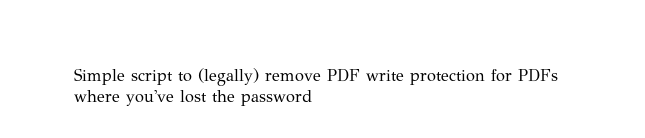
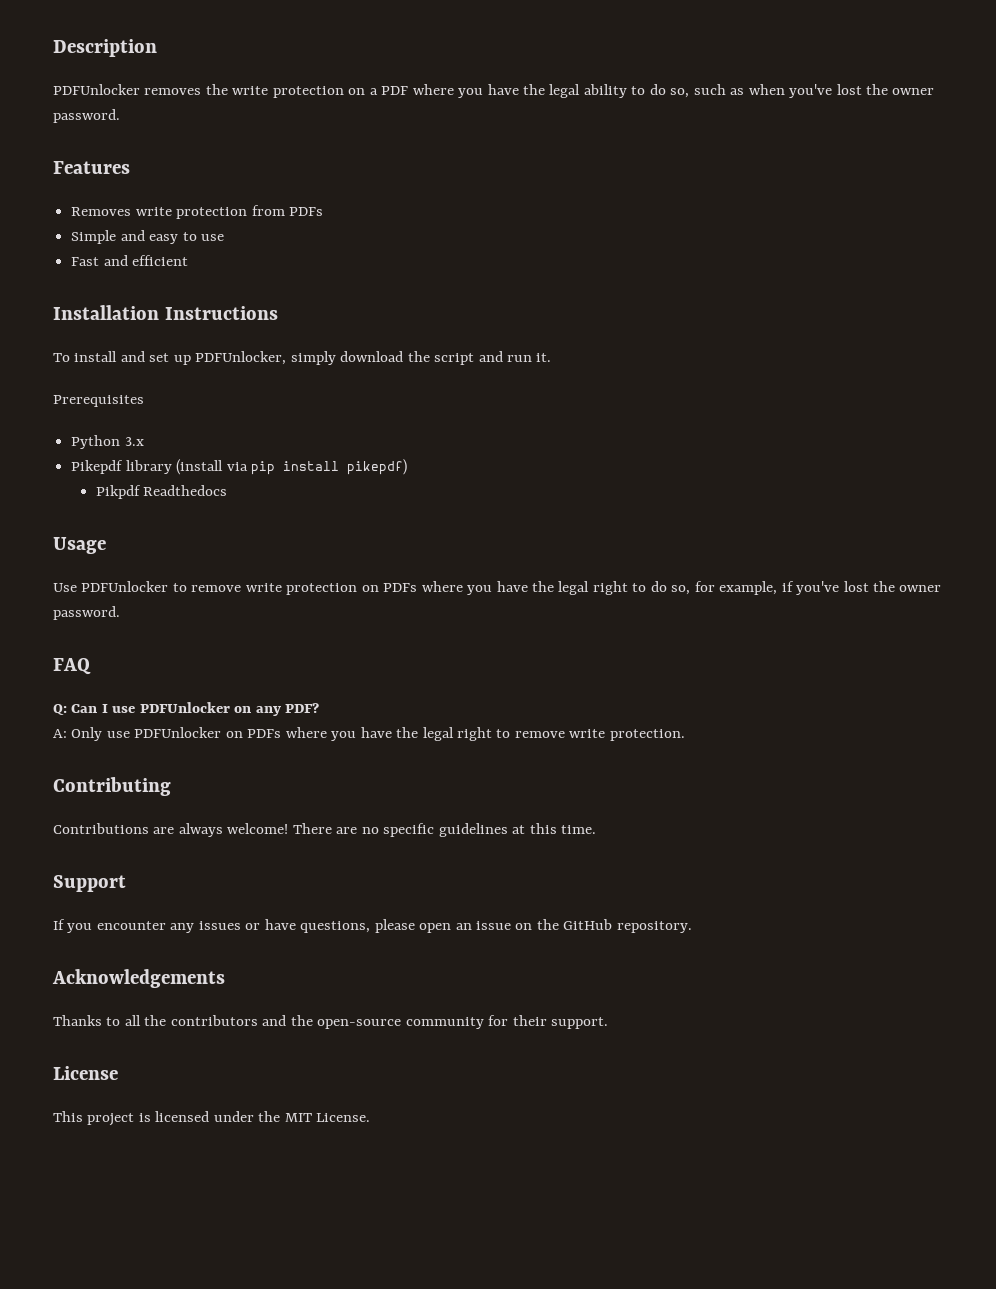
- Simple script to (legally) remove PDF write protection for PDFs where you've lost the password
+ Description
+ PDFUnlocker removes the write protection on a PDF where you have the legal ability to do so, such as when you've lost the owner password.
+ Features
+ Removes write protection from PDFs
+ Simple and easy to use
+ Fast and efficient
+ Installation Instructions
+ To install and set up PDFUnlocker, simply download the script and run it.
+ Prerequisites
+ Python 3.x
+ Pikepdf library (install via pip install pikepdf)
+ Pikpdf Readthedocs
+ Usage
+ Use PDFUnlocker to remove write protection on PDFs where you have the legal right to do so, for example, if you've lost the owner password.
+ FAQ
+ Q: Can I use PDFUnlocker on any PDF?
+ A: Only use PDFUnlocker on PDFs where you have the legal right to remove write protection.
+ Contributing
+ Contributions are always welcome! There are no specific guidelines at this time.
+ Support
+ If you encounter any issues or have questions, please open an issue on the GitHub repository.
+ Acknowledgements
+ Thanks to all the contributors and the open-source community for their support.
+ License
+ This project is licensed under the MIT License.

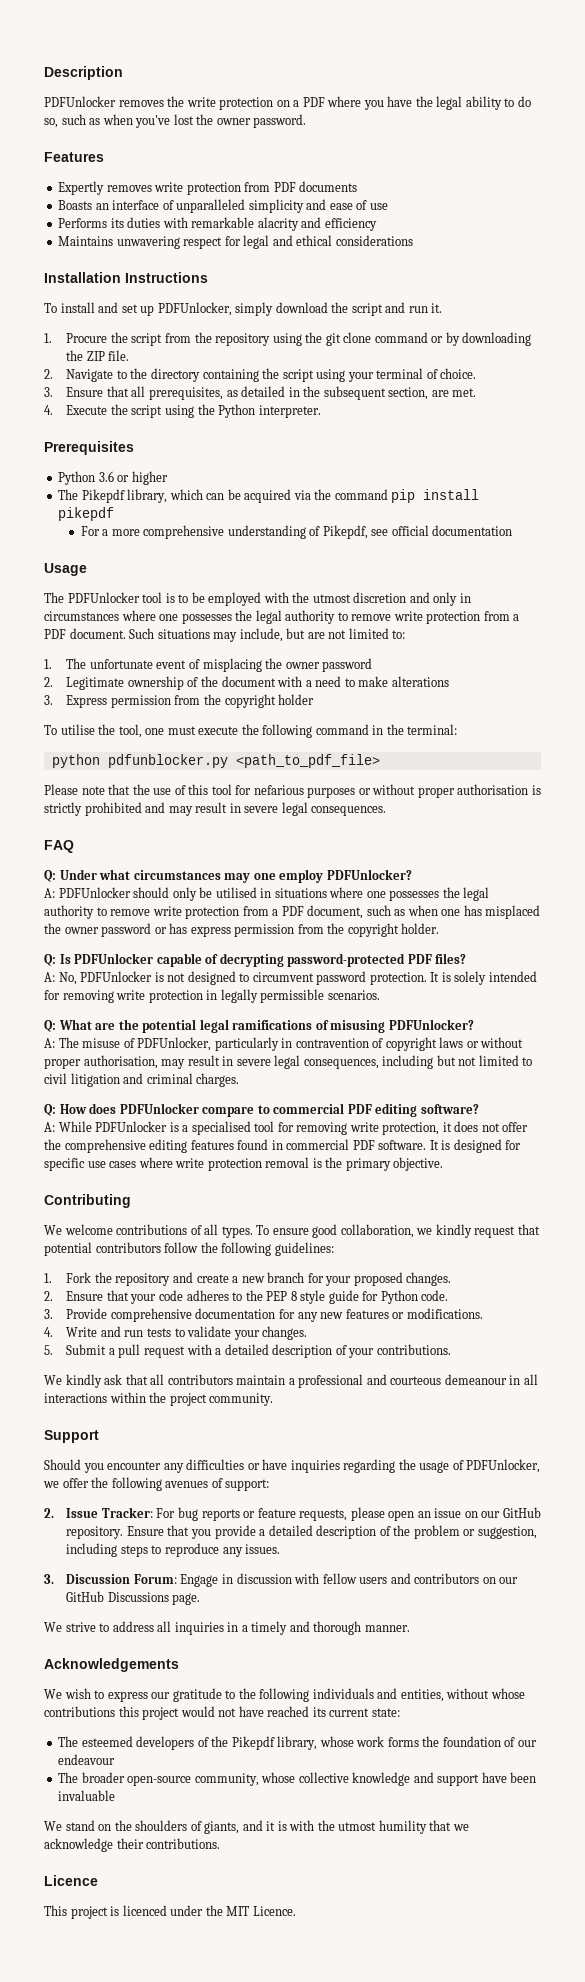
- Removes write protection from PDFs
- Simple and easy to use
- Fast and efficient
+ Expertly removes write protection from PDF documents
+ Boasts an interface of unparalleled simplicity and ease of use
+ Performs its duties with remarkable alacrity and efficiency
+ Maintains unwavering respect for legal and ethical considerations
+ 1. Procure the script from the repository using the git clone command or by downloading the ZIP file.
+ 2. Navigate to the directory containing the script using your terminal of choice.
+ 3. Ensure that all prerequisites, as detailed in the subsequent section, are met.
+ 4. Execute the script using the Python interpreter.
  Prerequisites
- Python 3.x
- Pikepdf library (install via pip install pikepdf)
- Pikpdf Readthedocs
+ Python 3.6 or higher
+ The Pikepdf library, which can be acquired via the command pip install pikepdf
+ For a more comprehensive understanding of Pikepdf, see official documentation
  Usage
- Use PDFUnlocker to remove write protection on PDFs where you have the legal right to do so, for example, if you've lost the owner password.
+ The PDFUnlocker tool is to be employed with the utmost discretion and only in circumstances where one possesses the legal authority to remove write protection from a PDF document. Such situations may include, but are not limited to:
+ 1. The unfortunate event of misplacing the owner password
+ 2. Legitimate ownership of the document with a need to make alterations
+ 3. Express permission from the copyright holder
+ To utilise the tool, one must execute the following command in the terminal:
+ python pdfunblocker.py <path_to_pdf_file>
+ Please note that the use of this tool for nefarious purposes or without proper authorisation is strictly prohibited and may result in severe legal consequences.
  FAQ
- Q: Can I use PDFUnlocker on any PDF?
- A: Only use PDFUnlocker on PDFs where you have the legal right to remove write protection.
+ Q: Under what circumstances may one employ PDFUnlocker?
+ A: PDFUnlocker should only be utilised in situations where one possesses the legal authority to remove write protection from a PDF document, such as when one has misplaced the owner password or has express permission from the copyright holder.
+ Q: Is PDFUnlocker capable of decrypting password-protected PDF files?
+ A: No, PDFUnlocker is not designed to circumvent password protection. It is solely intended for removing write protection in legally permissible scenarios.
+ Q: What are the potential legal ramifications of misusing PDFUnlocker?
+ A: The misuse of PDFUnlocker, particularly in contravention of copyright laws or without proper authorisation, may result in severe legal consequences, including but not limited to civil litigation and criminal charges.
+ Q: How does PDFUnlocker compare to commercial PDF editing software?
+ A: While PDFUnlocker is a specialised tool for removing write protection, it does not offer the comprehensive editing features found in commercial PDF software. It is designed for specific use cases where write protection removal is the primary objective.
  Contributing
- Contributions are always welcome! There are no specific guidelines at this time.
+ We welcome contributions of all types. To ensure good collaboration, we kindly request that potential contributors follow the following guidelines:
+ 1. Fork the repository and create a new branch for your proposed changes.
+ 2. Ensure that your code adheres to the PEP 8 style guide for Python code.
+ 3. Provide comprehensive documentation for any new features or modifications.
+ 4. Write and run tests to validate your changes.
+ 5. Submit a pull request with a detailed description of your contributions.
+ We kindly ask that all contributors maintain a professional and courteous demeanour in all interactions within the project community.
- If you encounter any issues or have questions, please open an issue on the GitHub repository.
+ Should you encounter any difficulties or have inquiries regarding the usage of PDFUnlocker, we offer the following avenues of support:
+ 2. Issue Tracker: For bug reports or feature requests, please open an issue on our GitHub repository. Ensure that you provide a detailed description of the problem or suggestion, including steps to reproduce any issues.
+ 3. Discussion Forum: Engage in discussion with fellow users and contributors on our GitHub Discussions page.
+ We strive to address all inquiries in a timely and thorough manner.
  Acknowledgements
- Thanks to all the contributors and the open-source community for their support.
- License
+ We wish to express our gratitude to the following individuals and entities, without whose contributions this project would not have reached its current state:
+ The esteemed developers of the Pikepdf library, whose work forms the foundation of our endeavour
+ The broader open-source community, whose collective knowledge and support have been invaluable
+ We stand on the shoulders of giants, and it is with the utmost humility that we acknowledge their contributions.
+ Licence
- This project is licensed under the MIT License.
+ This project is licenced under the MIT Licence.

